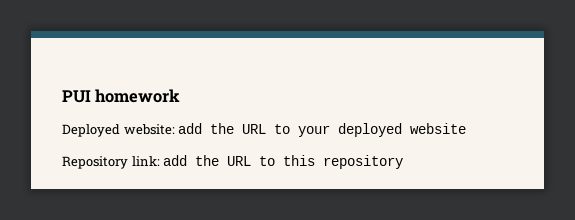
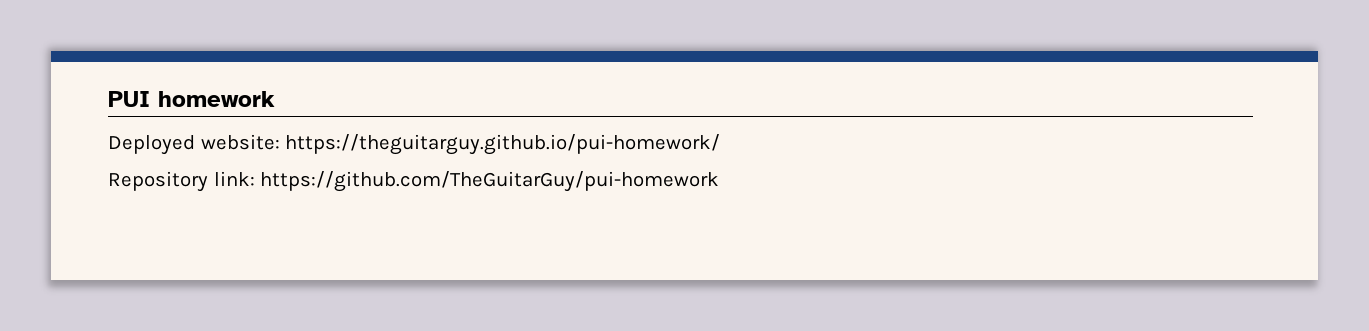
- Deployed website: add the URL to your deployed website
- Repository link: add the URL to this repository
+ Deployed website: https://theguitarguy.github.io/pui-homework/
+ Repository link: https://github.com/TheGuitarGuy/pui-homework

